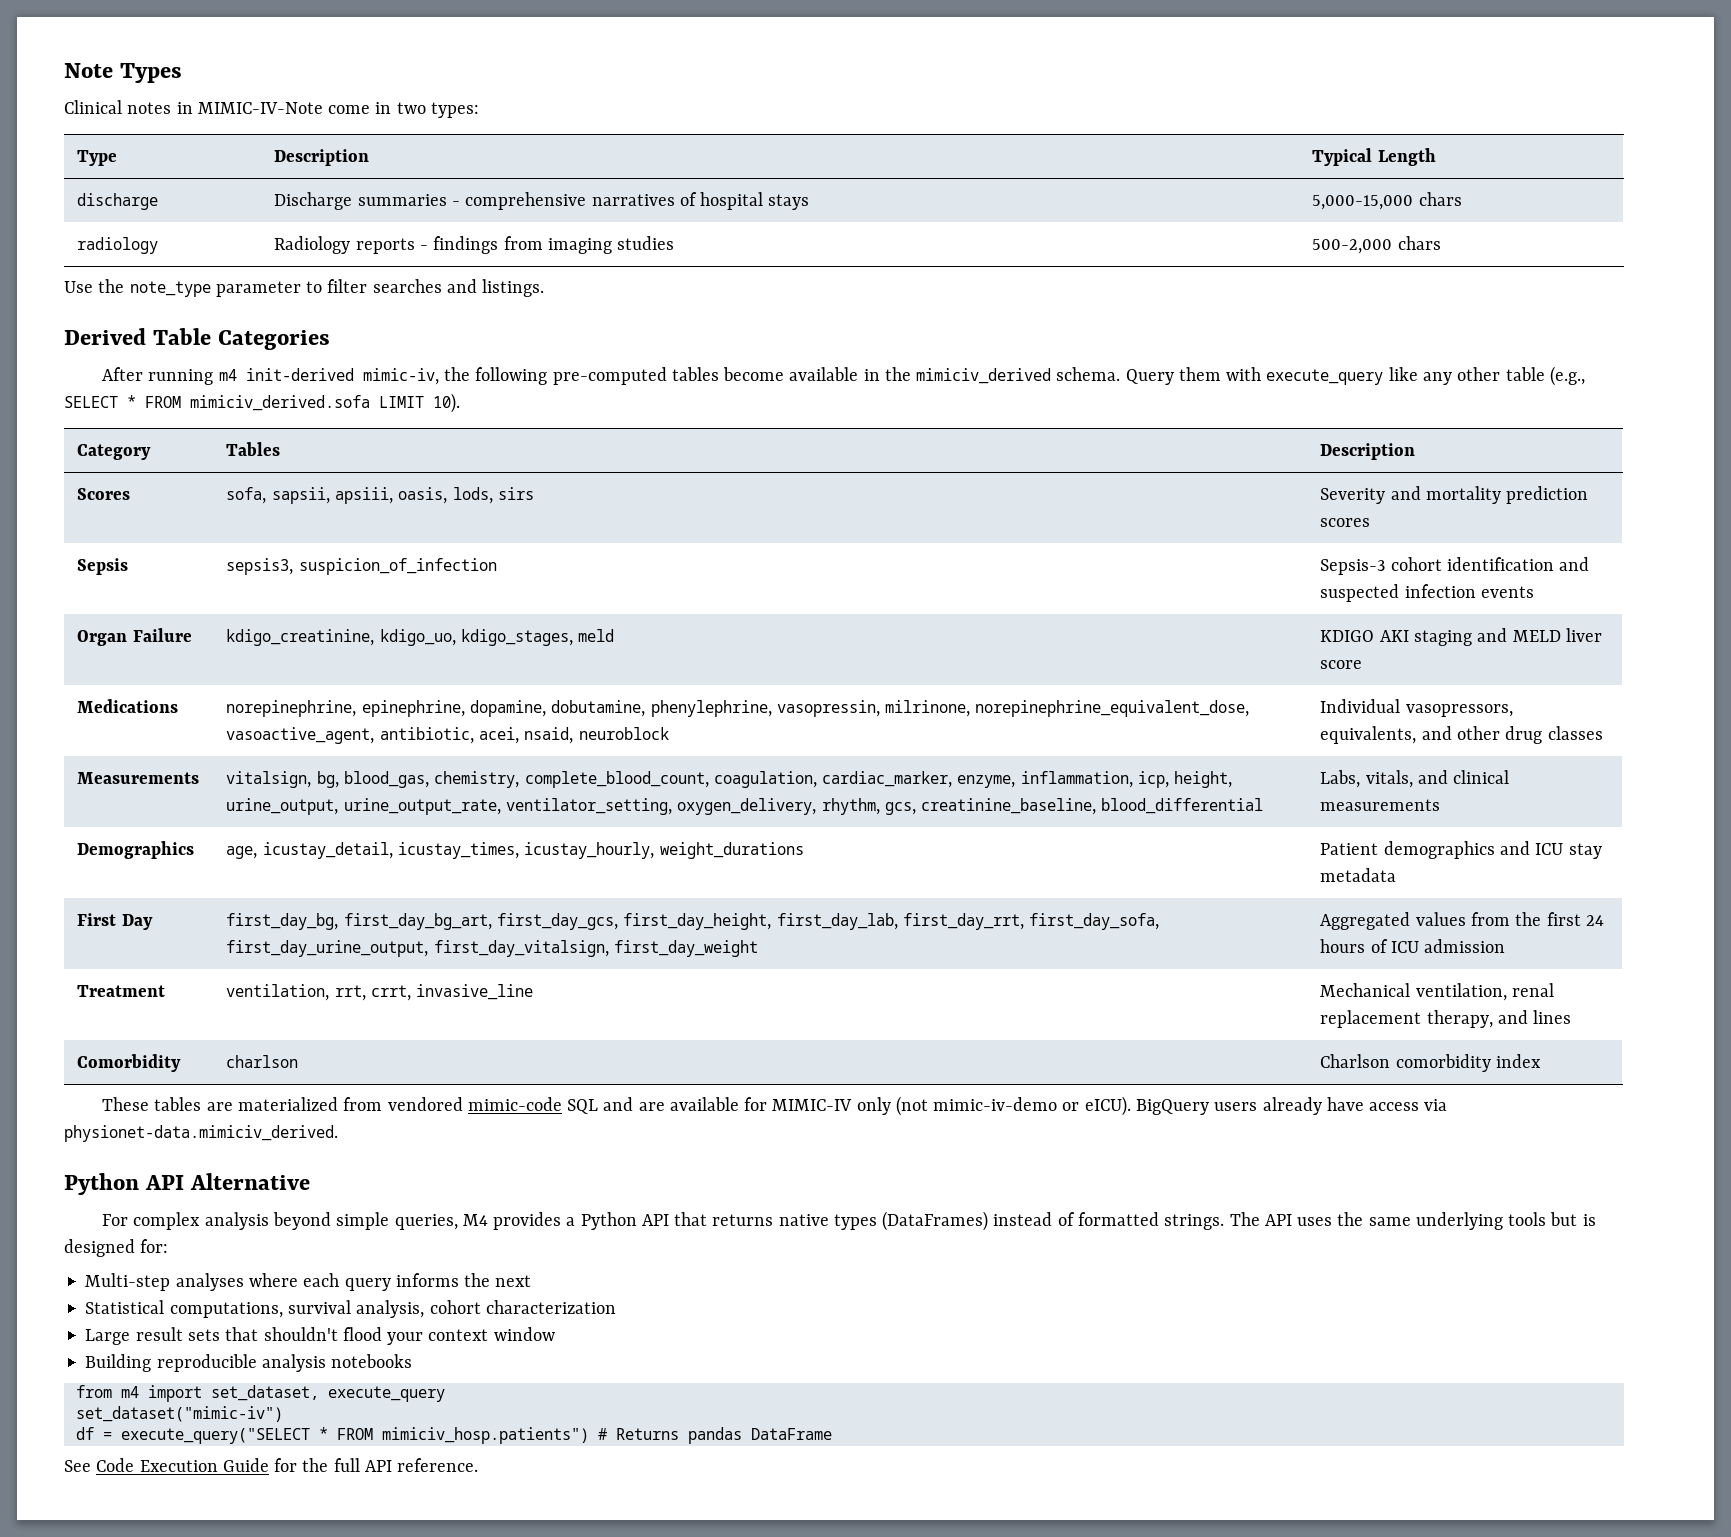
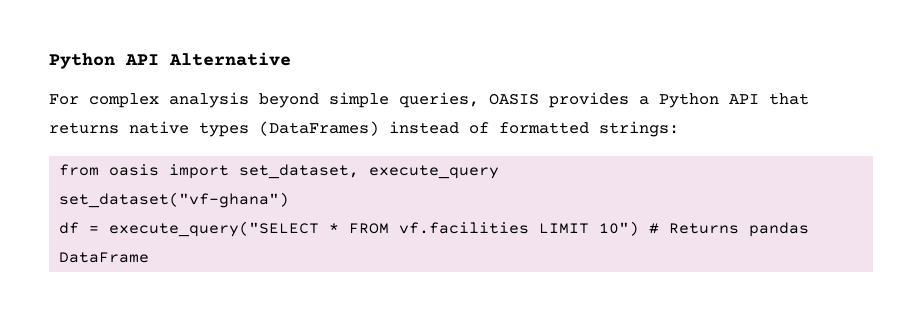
- Note Types
- Clinical notes in MIMIC-IV-Note come in two types:
- Type | Description | Typical Length
- discharge | Discharge summaries - comprehensive narratives of hospital stays | 5,000-15,000 chars
- radiology | Radiology reports - findings from imaging studies | 500-2,000 chars
- Use the note_type parameter to filter searches and listings.
- Derived Table Categories
- After running m4 init-derived mimic-iv, the following pre-computed tables become available in the mimiciv_derived schema. Query them with execute_query like any other table (e.g., SELECT * FROM mimiciv_derived.sofa LIMIT 10).
- Category | Tables | Description
- Scores | sofa, sapsii, apsiii, oasis, lods, sirs | Severity and mortality prediction scores
- Sepsis | sepsis3, suspicion_of_infection | Sepsis-3 cohort identification and suspected infection events
- Organ Failure | kdigo_creatinine, kdigo_uo, kdigo_stages, meld | KDIGO AKI staging and MELD liver score
- Medications | norepinephrine, epinephrine, dopamine, dobutamine, phenylephrine, vasopressin, milrinone, norepinephrine_equivalent_dose, vasoactive_agent, antibiotic, acei, nsaid, neuroblock | Individual vasopressors, equivalents, and other drug classes
- Measurements | vitalsign, bg, blood_gas, chemistry, complete_blood_count, coagulation, cardiac_marker, enzyme, inflammation, icp, height, urine_output, urine_output_rate, ventilator_setting, oxygen_delivery, rhythm, gcs, creatinine_baseline, blood_differential | Labs, vitals, and clinical measurements
- Demographics | age, icustay_detail, icustay_times, icustay_hourly, weight_durations | Patient demographics and ICU stay metadata
- First Day | first_day_bg, first_day_bg_art, first_day_gcs, first_day_height, first_day_lab, first_day_rrt, first_day_sofa, first_day_urine_output, first_day_vitalsign, first_day_weight | Aggregated values from the first 24 hours of ICU admission
- Treatment | ventilation, rrt, crrt, invasive_line | Mechanical ventilation, renal replacement therapy, and lines
- Comorbidity | charlson | Charlson comorbidity index
- These tables are materialized from vendored mimic-code SQL and are available for MIMIC-IV only (not mimic-iv-demo or eICU). BigQuery users already have access via physionet-data.mimiciv_derived.
- For complex analysis beyond simple queries, M4 provides a Python API that returns native types (DataFrames) instead of formatted strings. The API uses the same underlying tools but is designed for:
- Multi-step analyses where each query informs the next
- Statistical computations, survival analysis, cohort characterization
- Large result sets that shouldn't flood your context window
- Building reproducible analysis notebooks
- from m4 import set_dataset, execute_query
+ For complex analysis beyond simple queries, OASIS provides a Python API that returns native types (DataFrames) instead of formatted strings:
+ from oasis import set_dataset, execute_query
- set_dataset("mimic-iv")
+ set_dataset("vf-ghana")
- df = execute_query("SELECT * FROM mimiciv_hosp.patients") # Returns pandas DataFrame
+ df = execute_query("SELECT * FROM vf.facilities LIMIT 10") # Returns pandas DataFrame
- See Code Execution Guide for the full API reference.

